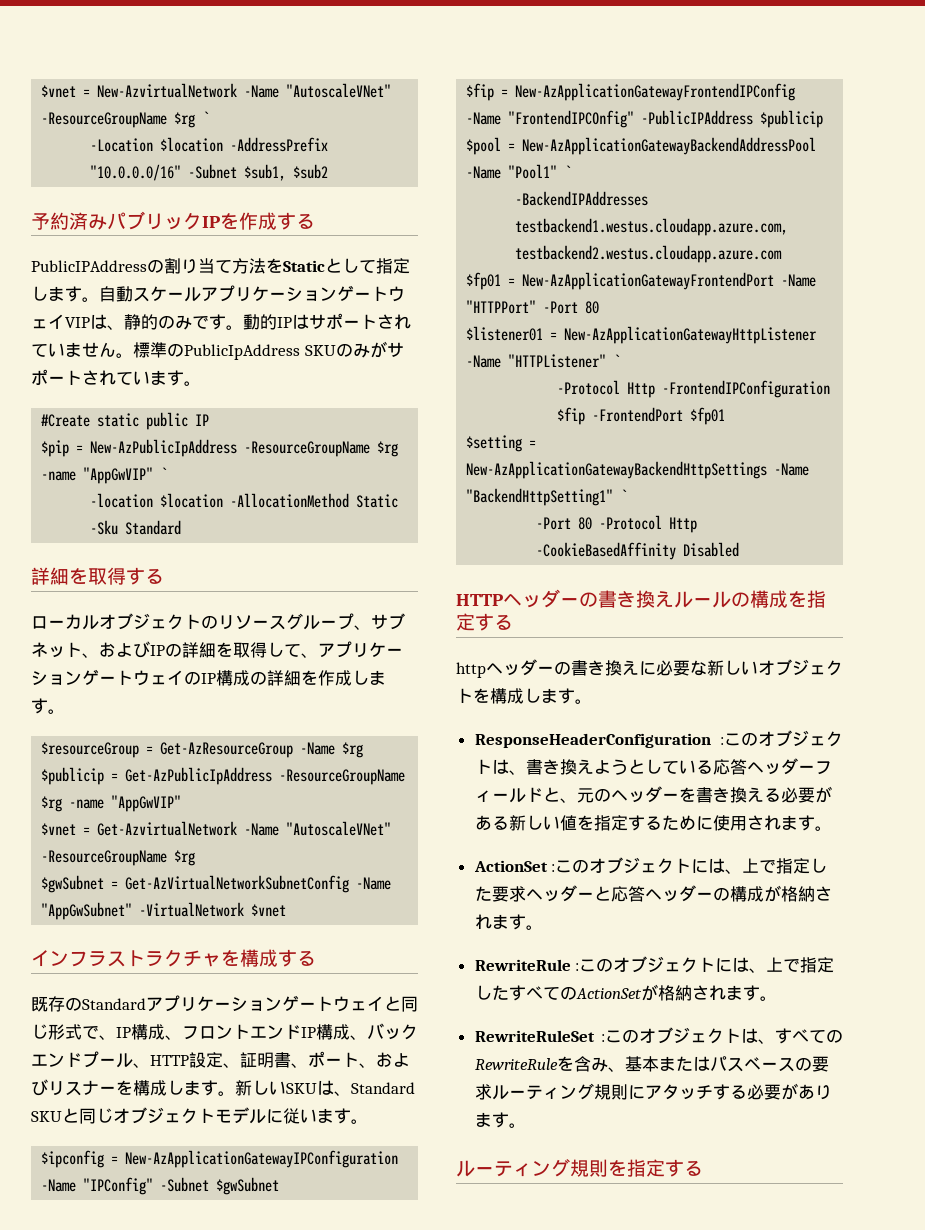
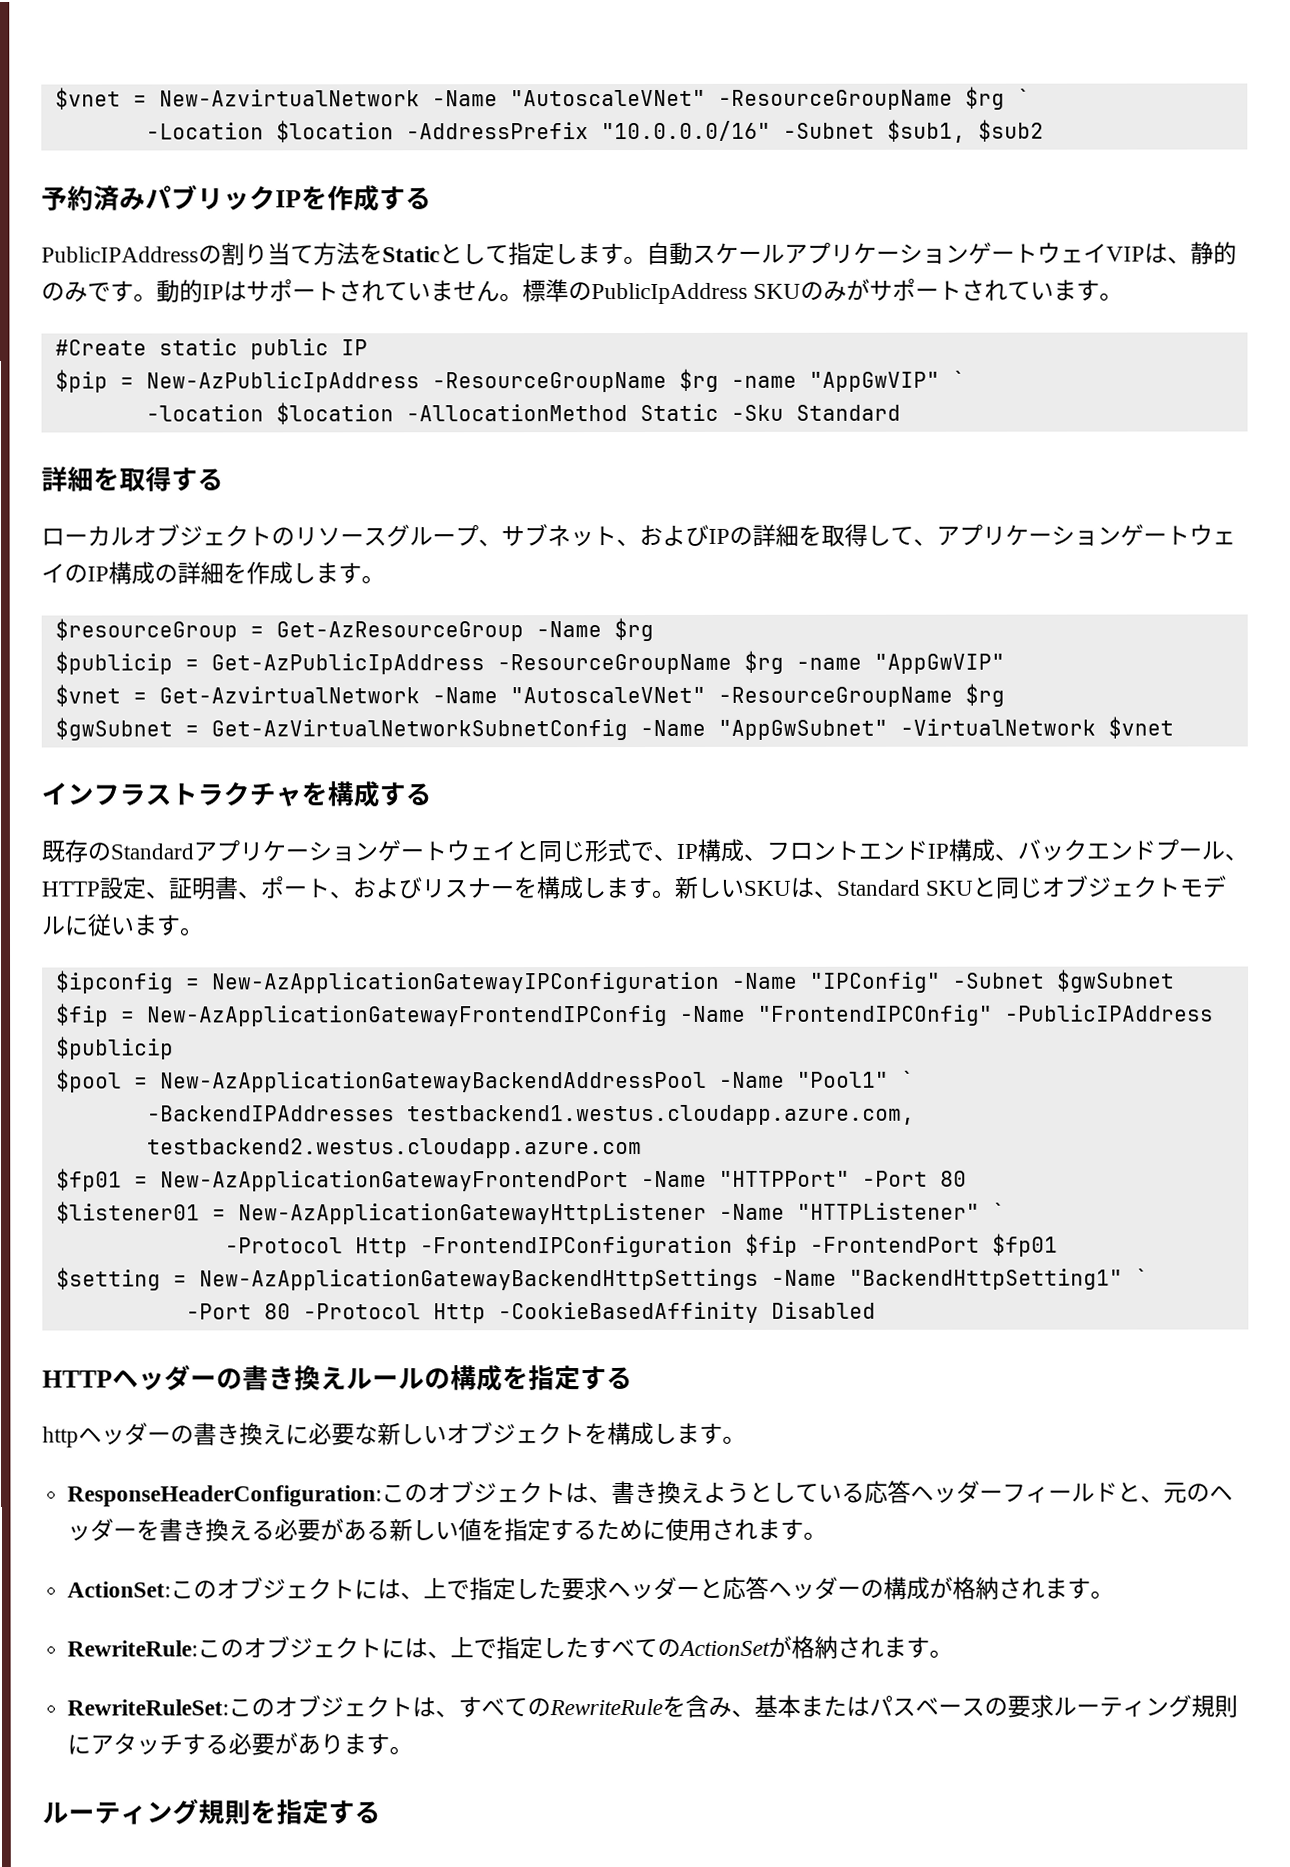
- ResponseHeaderConfiguration :このオブジェクトは、書き換えようとしている応答ヘッダーフィールドと、元のヘッダーを書き換える必要がある新しい値を指定するために使用されます。
+ ResponseHeaderConfiguration:このオブジェクトは、書き換えようとしている応答ヘッダーフィールドと、元のヘッダーを書き換える必要がある新しい値を指定するために使用されます。
- ActionSet :このオブジェクトには、上で指定した要求ヘッダーと応答ヘッダーの構成が格納されます。
+ ActionSet:このオブジェクトには、上で指定した要求ヘッダーと応答ヘッダーの構成が格納されます。
- RewriteRule :このオブジェクトには、上で指定したすべてのActionSetが格納されます。
+ RewriteRule:このオブジェクトには、上で指定したすべてのActionSetが格納されます。
- RewriteRuleSet :このオブジェクトは、すべてのRewriteRuleを含み、基本またはパスベースの要求ルーティング規則にアタッチする必要があります。
+ RewriteRuleSet:このオブジェクトは、すべてのRewriteRuleを含み、基本またはパスベースの要求ルーティング規則にアタッチする必要があります。

